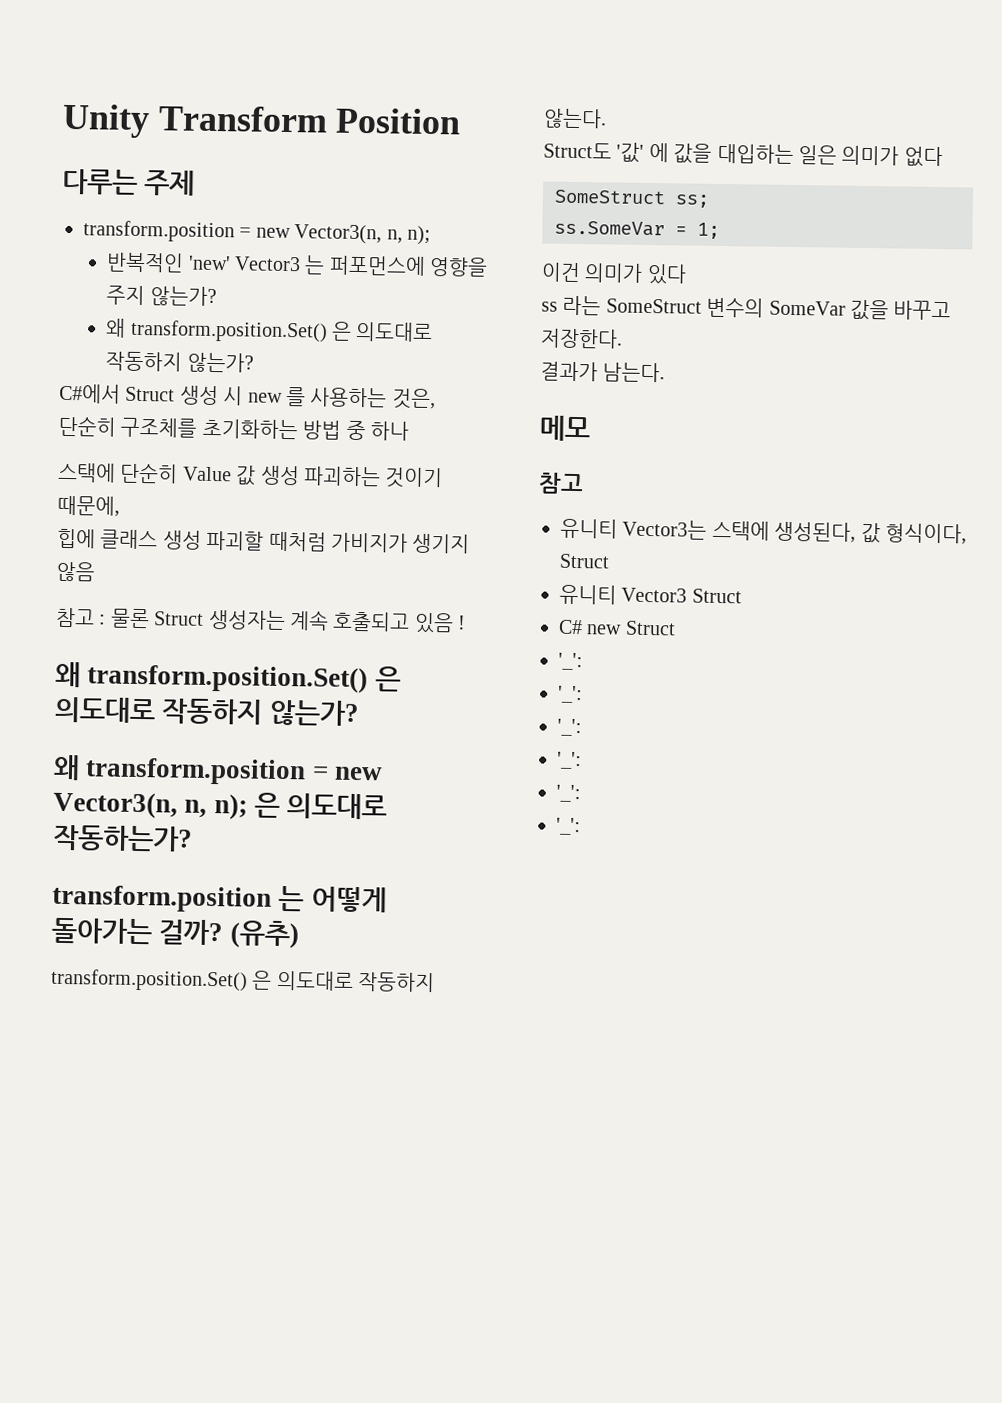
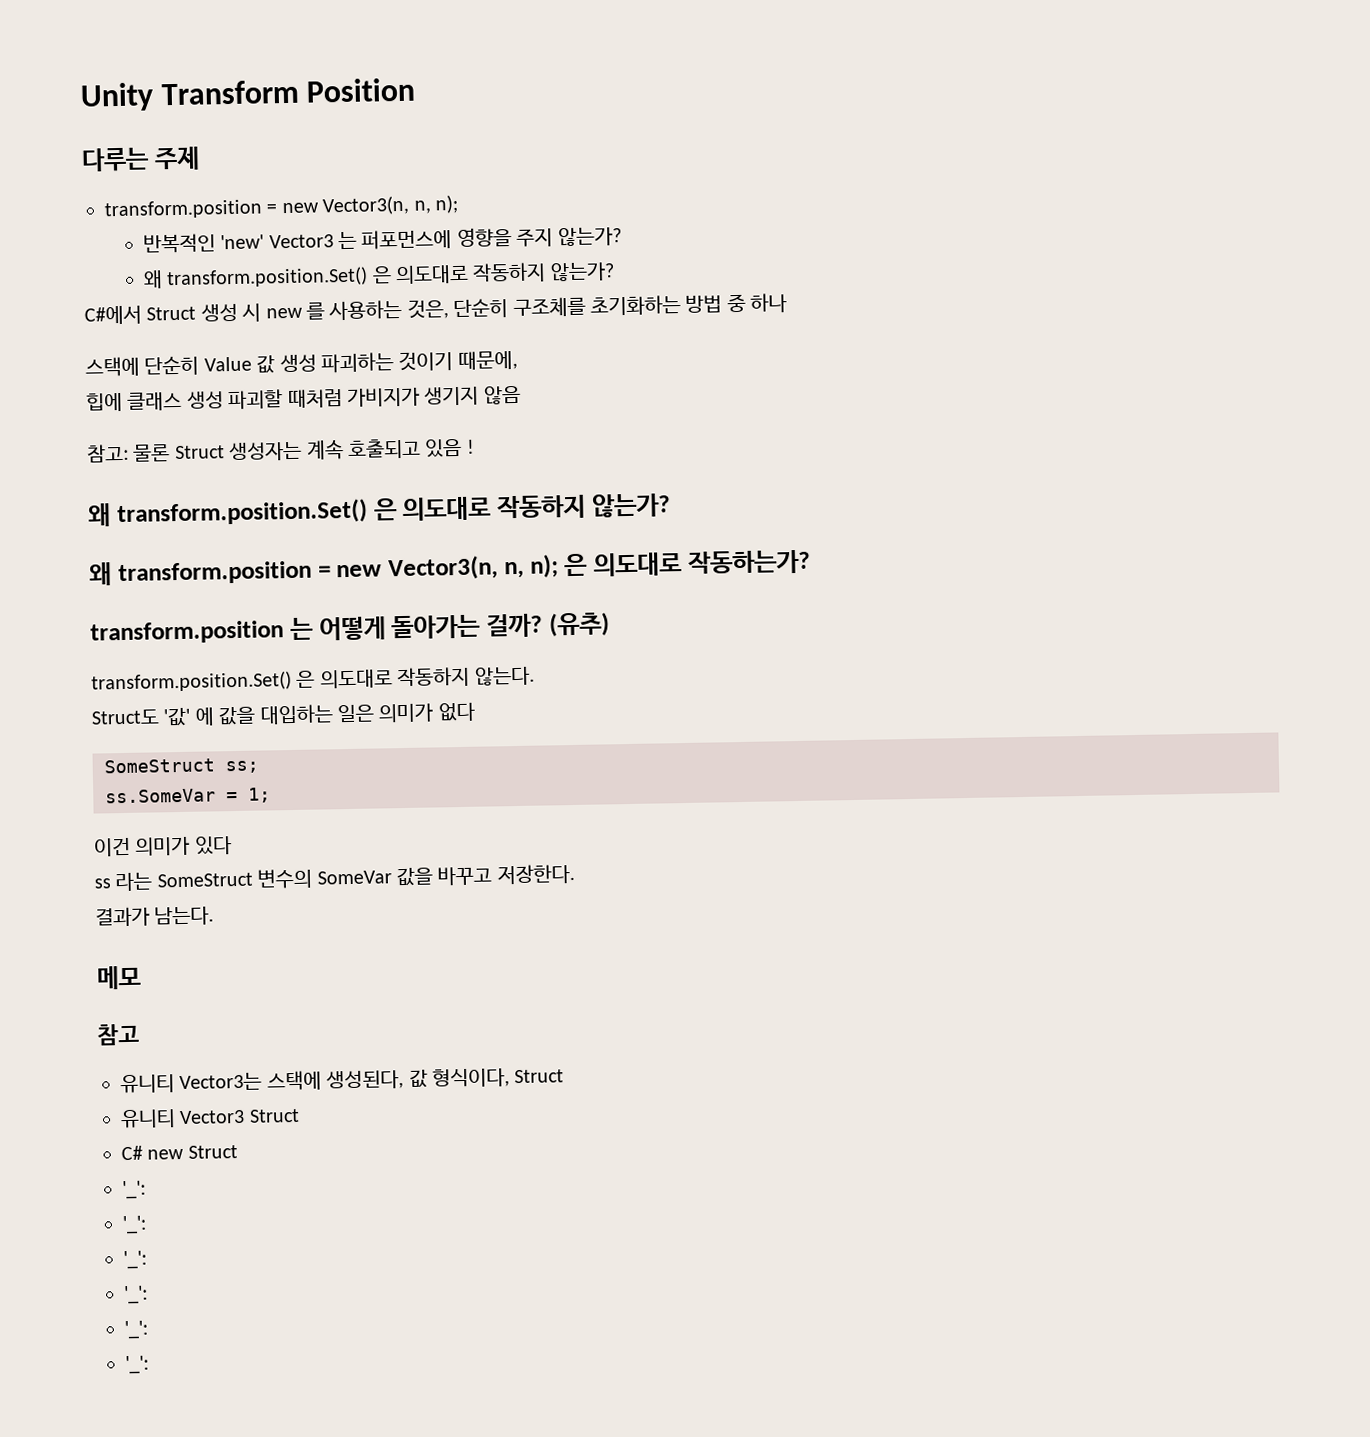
- 참고 : 물론 Struct 생성자는 계속 호출되고 있음 !
+ 참고: 물론 Struct 생성자는 계속 호출되고 있음 !

